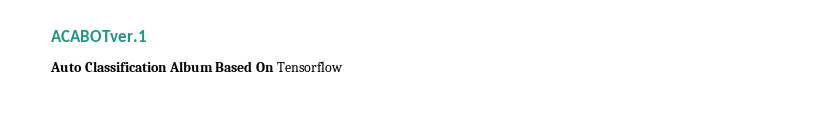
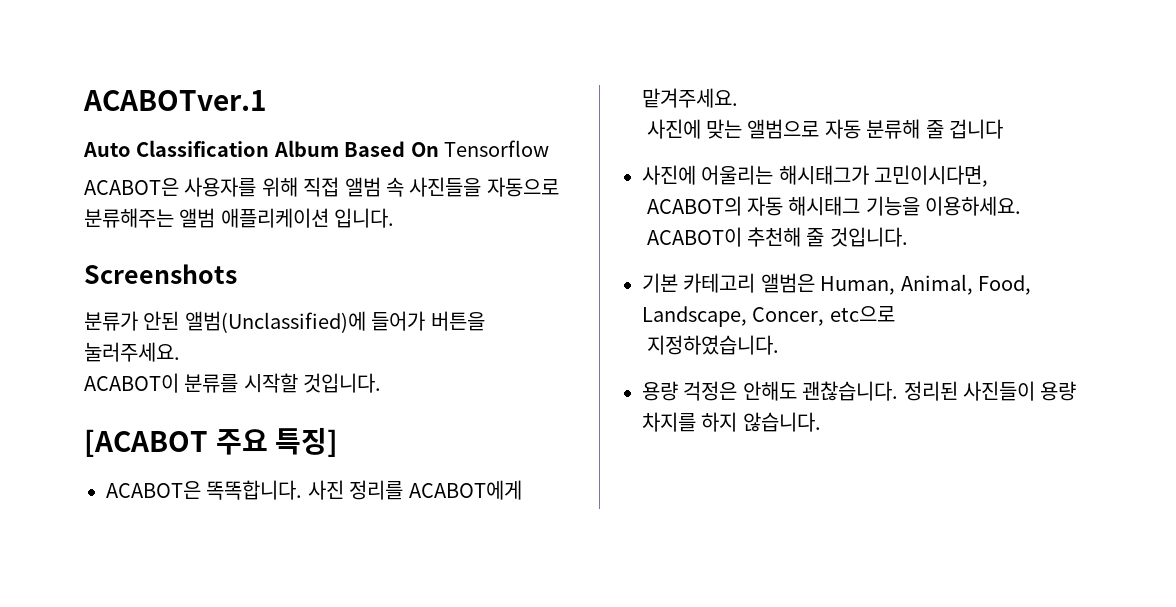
+ ACABOT은 사용자를 위해 직접 앨범 속 사진들을 자동으로 분류해주는 앨범 애플리케이션 입니다.
+ Screenshots
+ 분류가 안된 앨범(Unclassified)에 들어가 버튼을 눌러주세요.
+ ACABOT이 분류를 시작할 것입니다.
+ [ACABOT 주요 특징]
+ ACABOT은 똑똑합니다. 사진 정리를 ACABOT에게 맡겨주세요.
+ 사진에 맞는 앨범으로 자동 분류해 줄 겁니다
+ 사진에 어울리는 해시태그가 고민이시다면,
+ ACABOT의 자동 해시태그 기능을 이용하세요. ACABOT이 추천해 줄 것입니다.
+ 기본 카테고리 앨범은 Human, Animal, Food, Landscape, Concer, etc으로
+ 지정하였습니다.
+ 용량 걱정은 안해도 괜찮습니다. 정리된 사진들이 용량 차지를 하지 않습니다.

